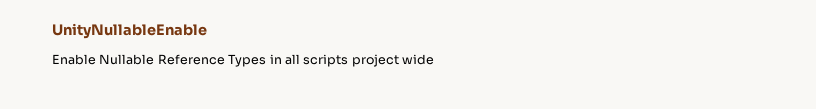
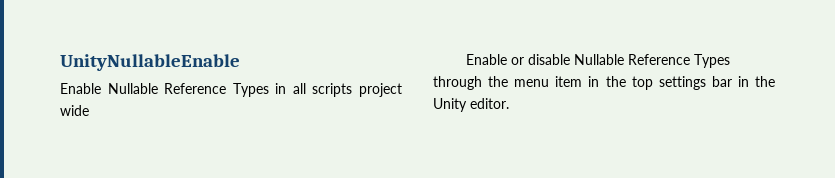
+ Enable or disable Nullable Reference Types through the menu item in the top settings bar in the Unity editor.

